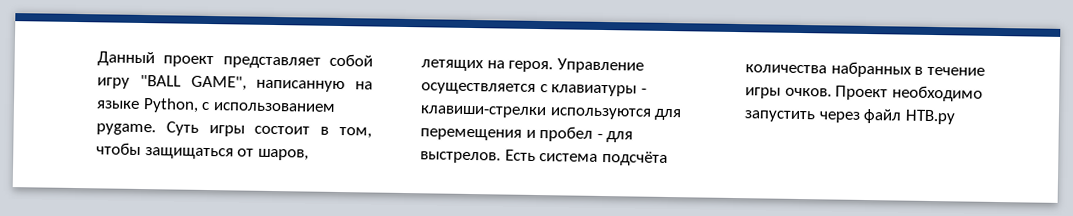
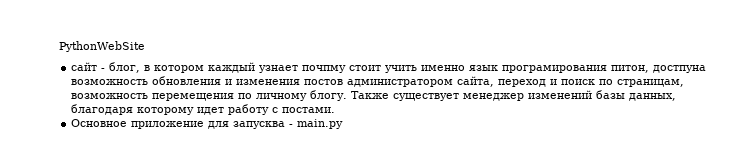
- Данный проект представляет собой игру "BALL GAME", написанную на языке Python, с использованием pygame. Суть игры состоит в том, чтобы защищаться от шаров, летящих на героя. Управление осуществляется с клавиатуры - клавиши-стрелки используются для перемещения и пробел - для выстрелов. Есть система подсчёта количества набранных в течение игры очков. Проект необходимо запустить через файл HTB.py
+ PythonWebSite
+ сайт - блог, в котором каждый узнает почпму стоит учить именно язык програмирования питон, достпуна возможность обновления и изменения постов администратором сайта, переход и поиск по страницам, возможность перемещения по личному блогу. Также существует менеджер изменений базы данных, благодаря которому идет работу с постами.
+ Основное приложение для запусква - main.ру

